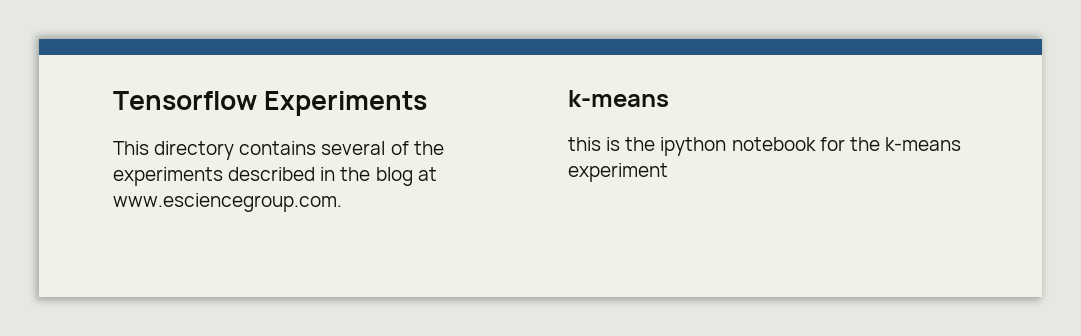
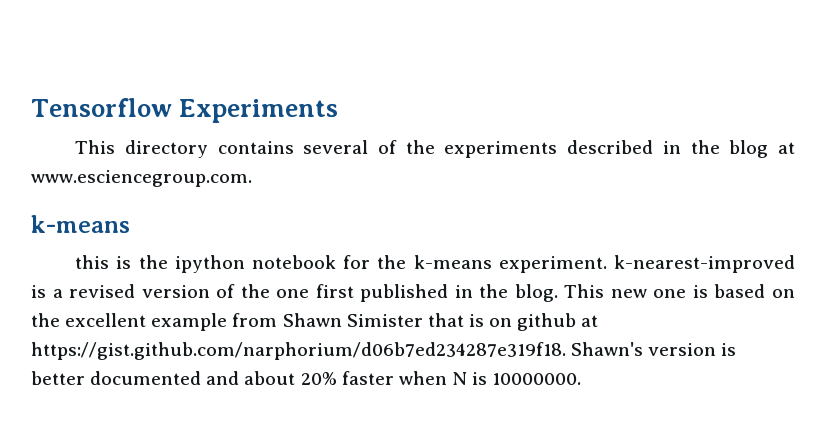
- this is the ipython notebook for the k-means experiment
+ this is the ipython notebook for the k-means experiment. k-nearest-improved is a revised version of the one first published in the blog. This new one is based on the excellent example from Shawn Simister that is on github at https://gist.github.com/narphorium/d06b7ed234287e319f18. Shawn's version is better documented and about 20% faster when N is 10000000.

